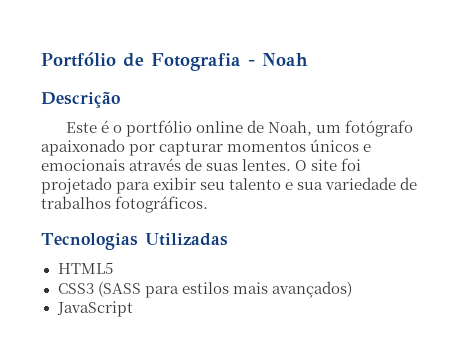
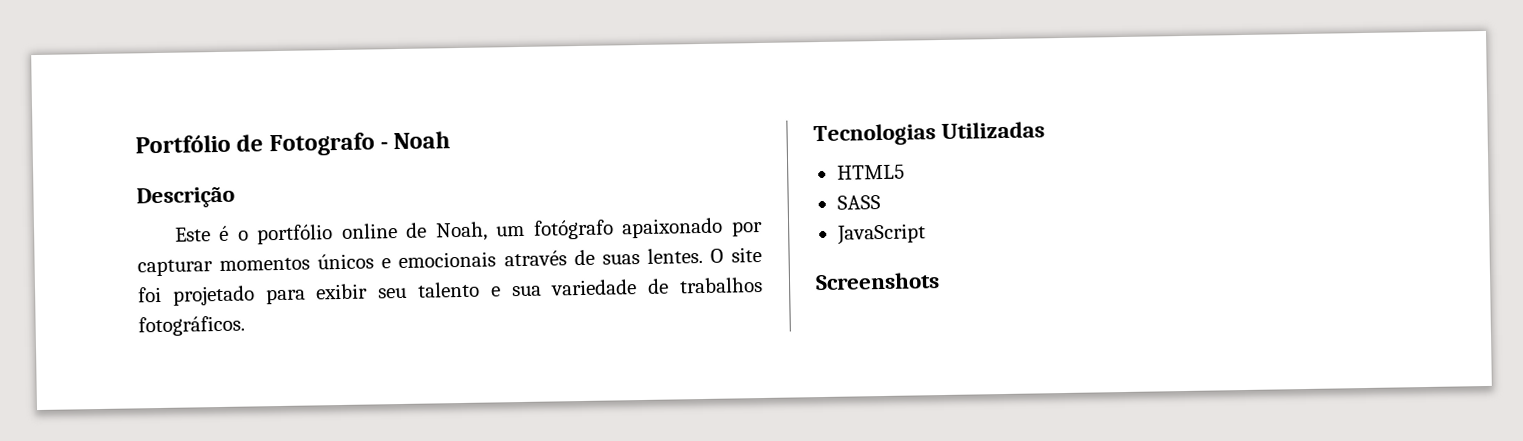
- Portfólio de Fotografia - Noah
+ Portfólio de Fotografo - Noah
- CSS3 (SASS para estilos mais avançados)
+ SASS
+ Screenshots

